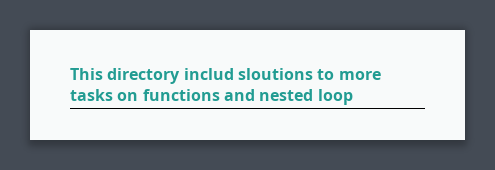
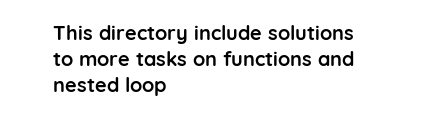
- This directory includ sloutions to more tasks on functions and nested loop
+ This directory include solutions to more tasks on functions and nested loop

